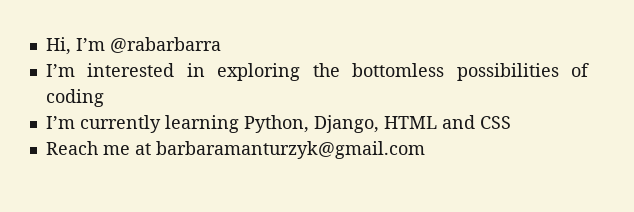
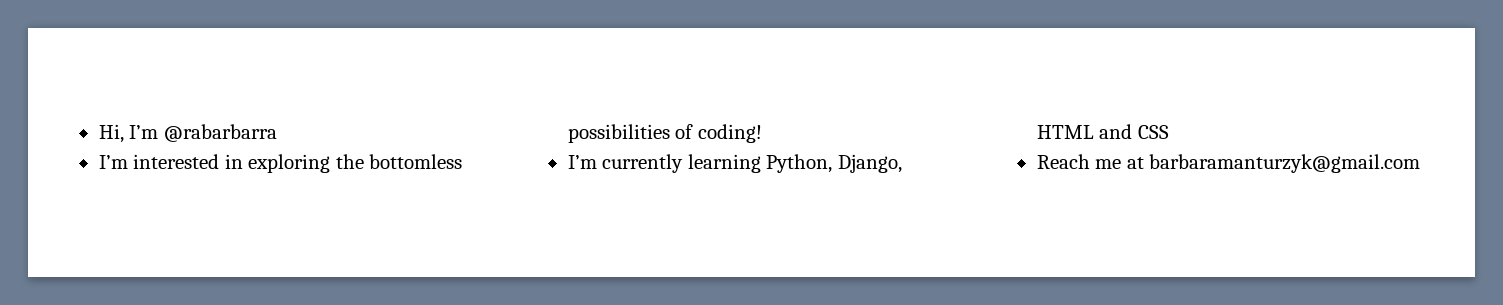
- I’m interested in exploring the bottomless possibilities of coding
+ I’m interested in exploring the bottomless possibilities of coding!

